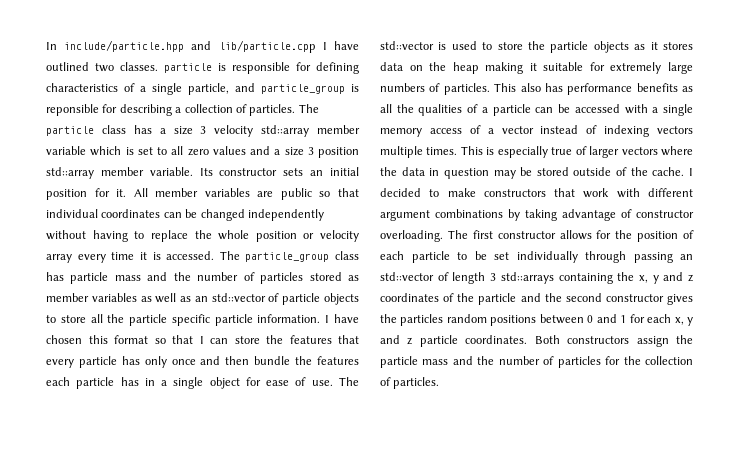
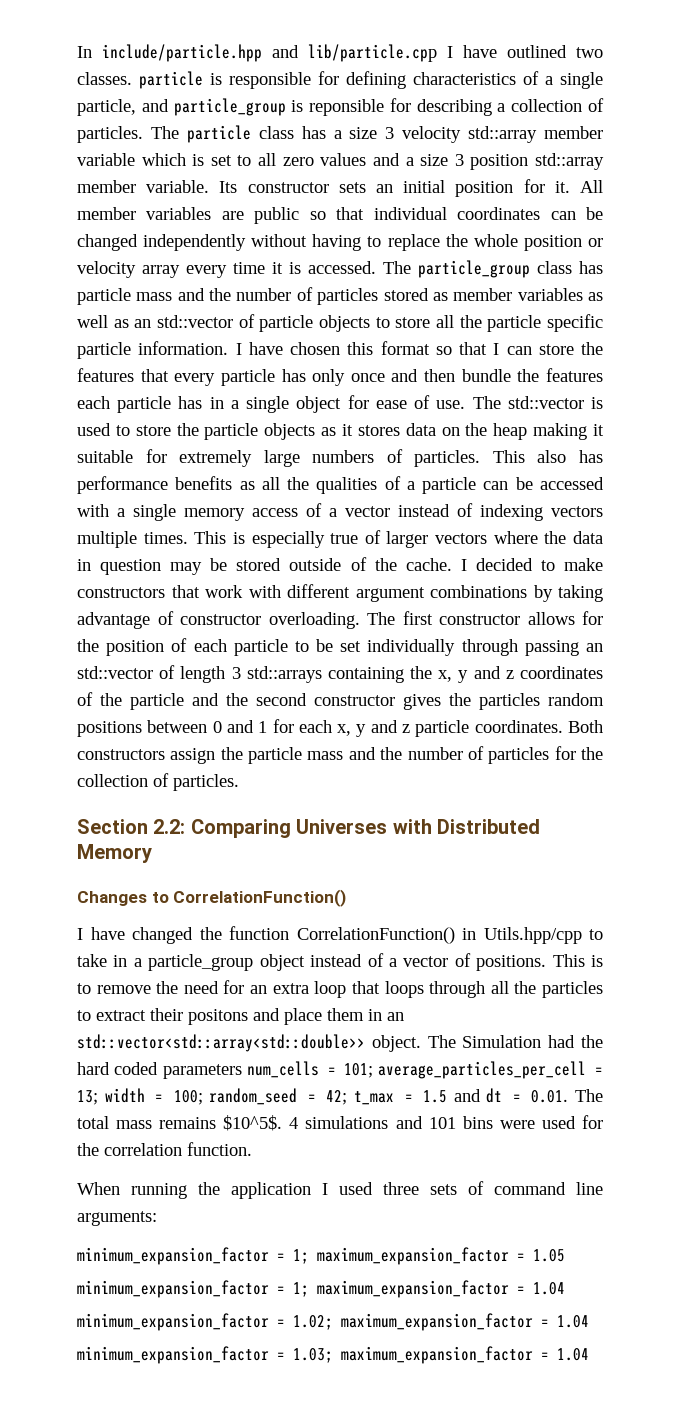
+ Section 2.2: Comparing Universes with Distributed Memory
+ Changes to CorrelationFunction()
+ I have changed the function CorrelationFunction() in Utils.hpp/cpp to take in a particle_group object instead of a vector of positions. This is to remove the need for an extra loop that loops through all the particles to extract their positons and place them in an std::vector<std::array<std::double>> object. The Simulation had the hard coded parameters num_cells = 101; average_particles_per_cell = 13; width = 100; random_seed = 42; t_max = 1.5 and dt = 0.01. The total mass remains $10^5$. 4 simulations and 101 bins were used for the correlation function.
+ When running the application I used three sets of command line arguments:
+ minimum_expansion_factor = 1; maximum_expansion_factor = 1.05
+ minimum_expansion_factor = 1; maximum_expansion_factor = 1.04
+ minimum_expansion_factor = 1.02; maximum_expansion_factor = 1.04
+ minimum_expansion_factor = 1.03; maximum_expansion_factor = 1.04

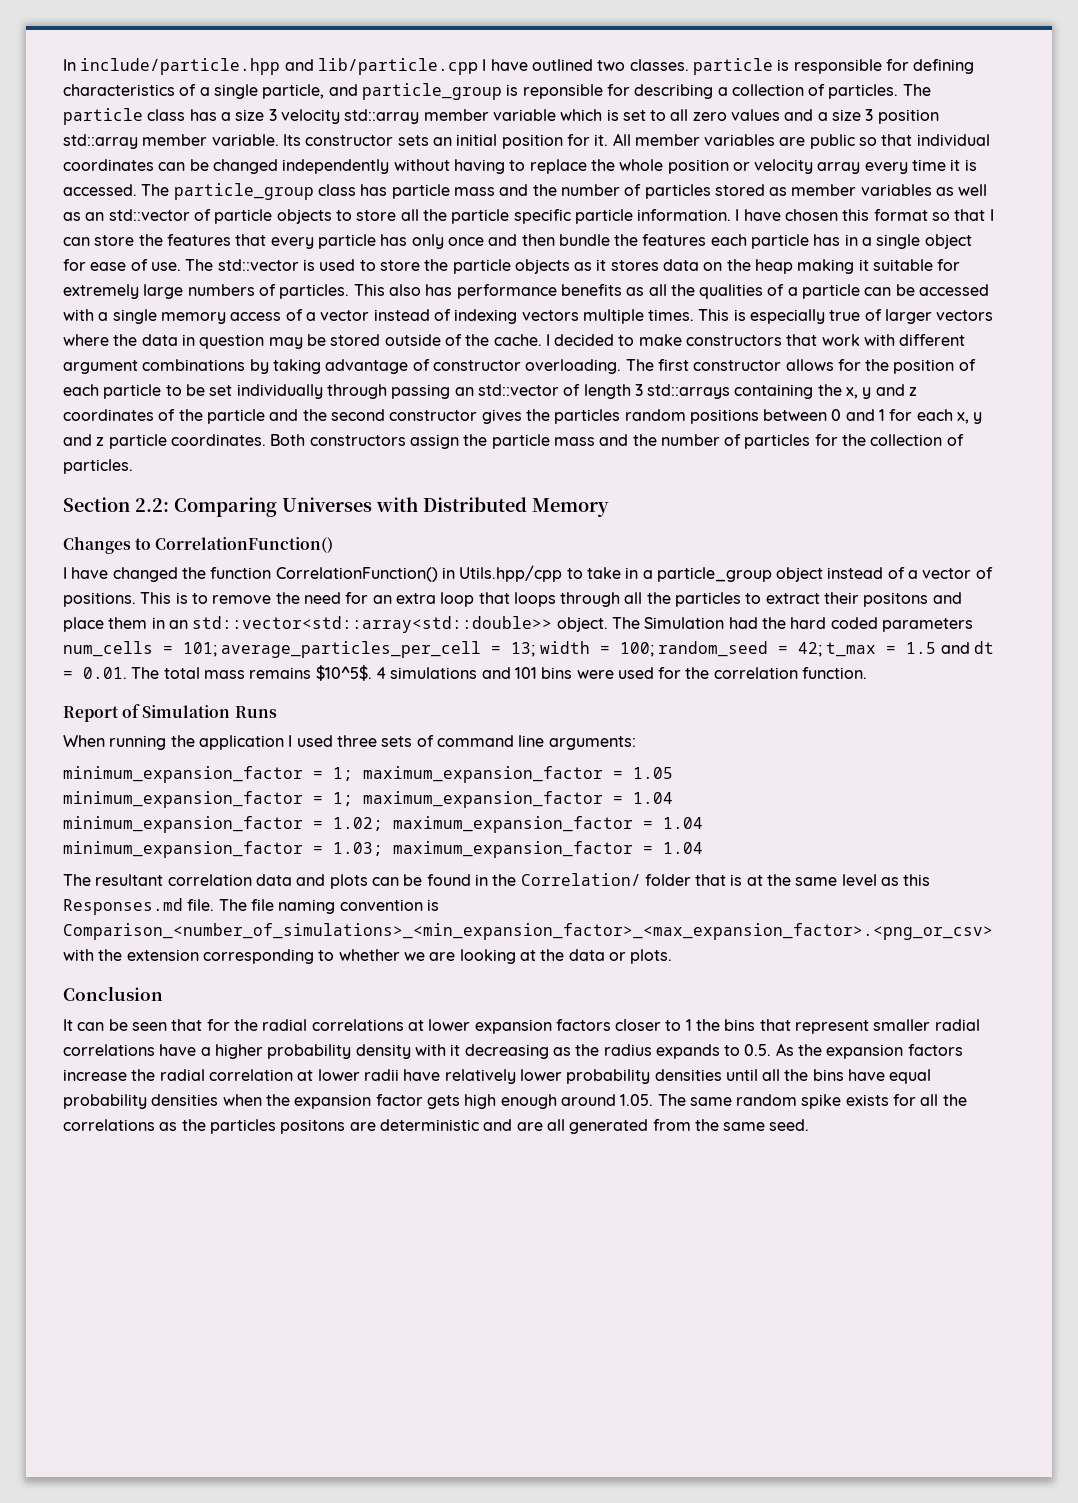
+ Report of Simulation Runs
+ The resultant correlation data and plots can be found in the Correlation/ folder that is at the same level as this Responses.md file. The file naming convention is Comparison_<number_of_simulations>_<min_expansion_factor>_<max_expansion_factor>.<png_or_csv> with the extension corresponding to whether we are looking at the data or plots.
+ Conclusion
+ It can be seen that for the radial correlations at lower expansion factors closer to 1 the bins that represent smaller radial correlations have a higher probability density with it decreasing as the radius expands to 0.5. As the expansion factors increase the radial correlation at lower radii have relatively lower probability densities until all the bins have equal probability densities when the expansion factor gets high enough around 1.05. The same random spike exists for all the correlations as the particles positons are deterministic and are all generated from the same seed.

